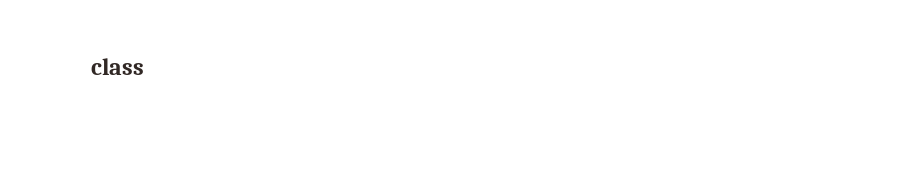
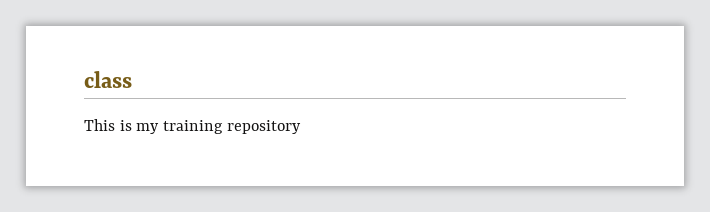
+ This is my training repository

